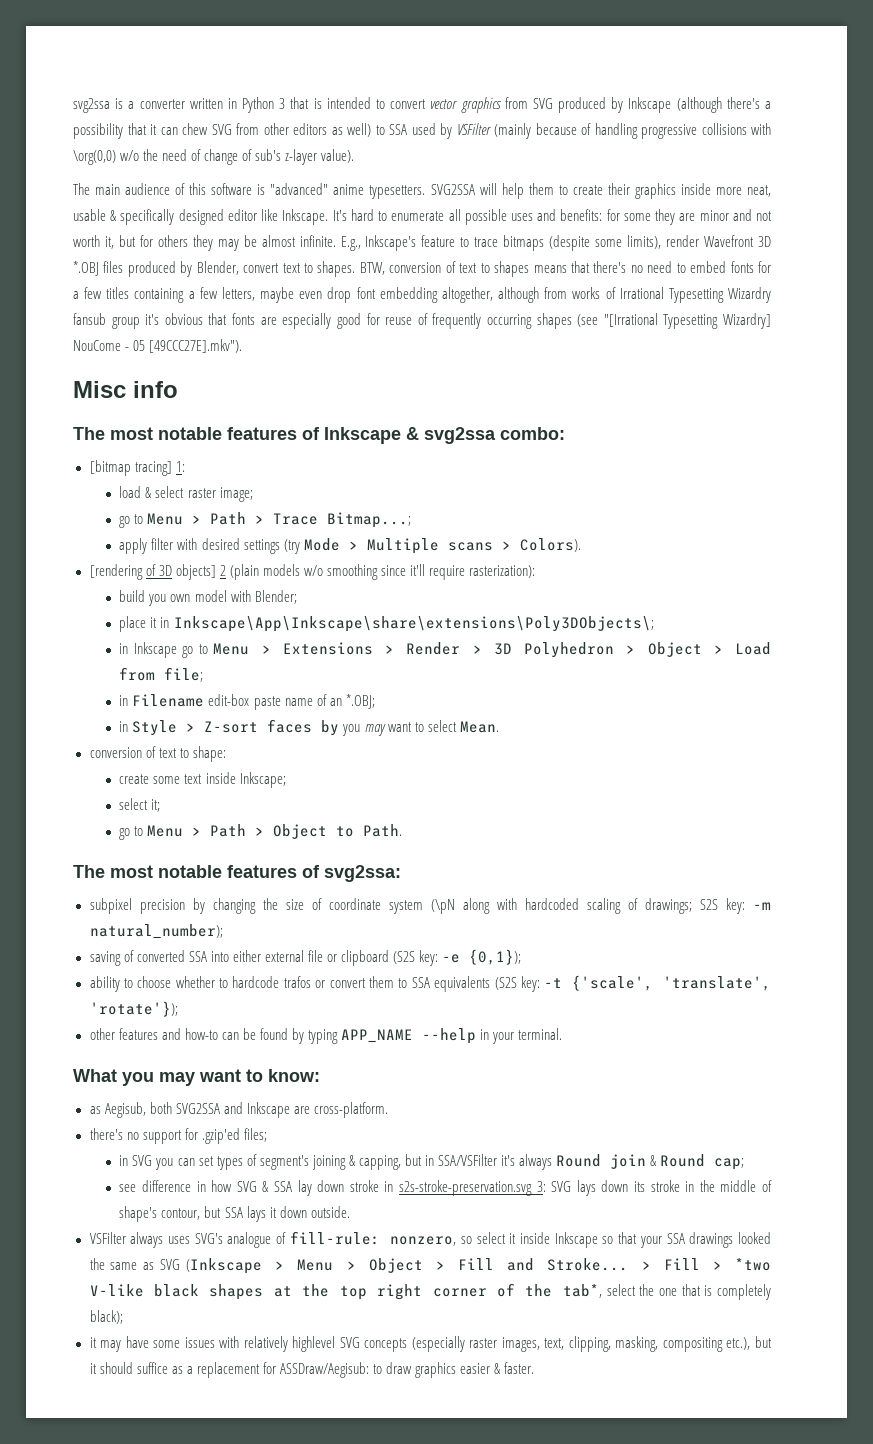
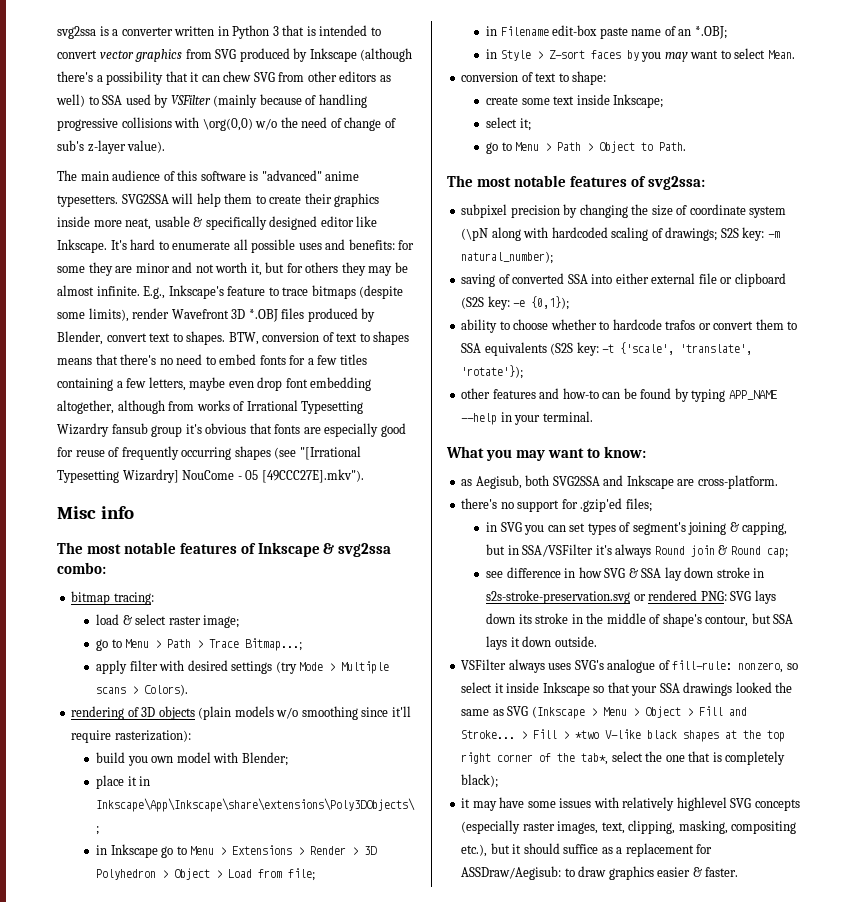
- [bitmap tracing] 1:
+ bitmap tracing:
- [rendering of 3D objects] 2 (plain models w/o smoothing since it'll require rasterization):
+ rendering of 3D objects (plain models w/o smoothing since it'll require rasterization):
- see difference in how SVG & SSA lay down stroke in s2s-stroke-preservation.svg 3: SVG lays down its stroke in the middle of shape's contour, but SSA lays it down outside.
+ see difference in how SVG & SSA lay down stroke in s2s-stroke-preservation.svg or rendered PNG: SVG lays down its stroke in the middle of shape's contour, but SSA lays it down outside.

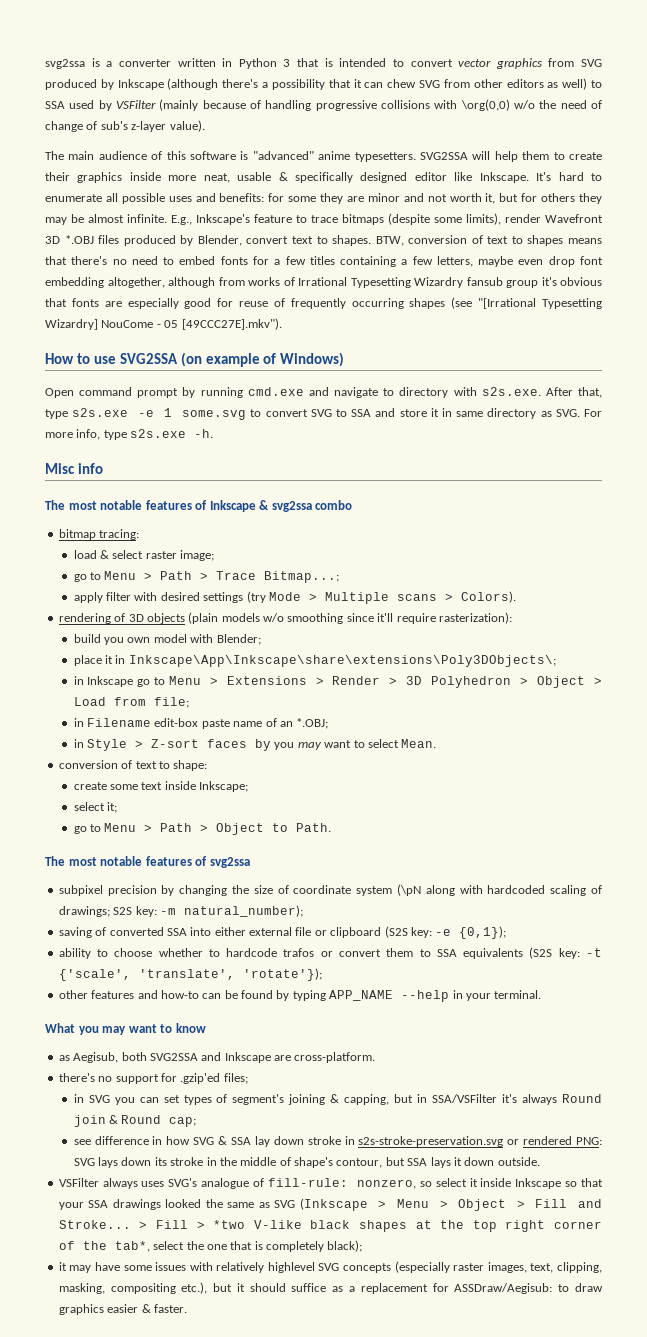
+ How to use SVG2SSA (on example of Windows)
+ Open command prompt by running cmd.exe and navigate to directory with s2s.exe. After that, type s2s.exe -e 1 some.svg to convert SVG to SSA and store it in same directory as SVG. For more info, type s2s.exe -h.
- The most notable features of Inkscape & svg2ssa combo:
+ The most notable features of Inkscape & svg2ssa combo
- The most notable features of svg2ssa:
+ The most notable features of svg2ssa
- What you may want to know:
+ What you may want to know

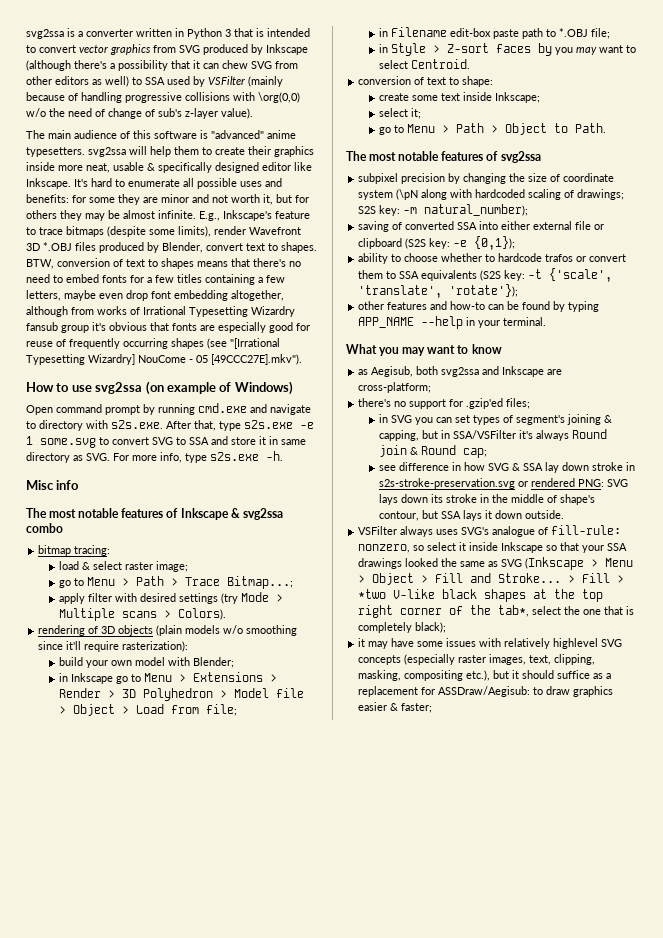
- The main audience of this software is "advanced" anime typesetters. SVG2SSA will help them to create their graphics inside more neat, usable & specifically designed editor like Inkscape.
+ The main audience of this software is "advanced" anime typesetters. svg2ssa will help them to create their graphics inside more neat, usable & specifically designed editor like Inkscape.
- How to use SVG2SSA (on example of Windows)
+ How to use svg2ssa (on example of Windows)
- build you own model with Blender;
+ build your own model with Blender;
- place it in Inkscape\App\Inkscape\share\extensions\Poly3DObjects\;
- in Inkscape go to Menu > Extensions > Render > 3D Polyhedron > Object > Load from file;
+ in Inkscape go to Menu > Extensions > Render > 3D Polyhedron > Model file > Object > Load from file;
- in Filename edit-box paste name of an *.OBJ;
+ in Filename edit-box paste path to *.OBJ file;
- in Style > Z-sort faces by you may want to select Mean.
+ in Style > Z-sort faces by you may want to select Centroid.
- as Aegisub, both SVG2SSA and Inkscape are cross-platform.
+ as Aegisub, both svg2ssa and Inkscape are cross-platform;
- it may have some issues with relatively highlevel SVG concepts (especially raster images, text, clipping, masking, compositing etc.), but it should suffice as a replacement for ASSDraw/Aegisub: to draw graphics easier & faster.
+ it may have some issues with relatively highlevel SVG concepts (especially raster images, text, clipping, masking, compositing etc.), but it should suffice as a replacement for ASSDraw/Aegisub: to draw graphics easier & faster;

